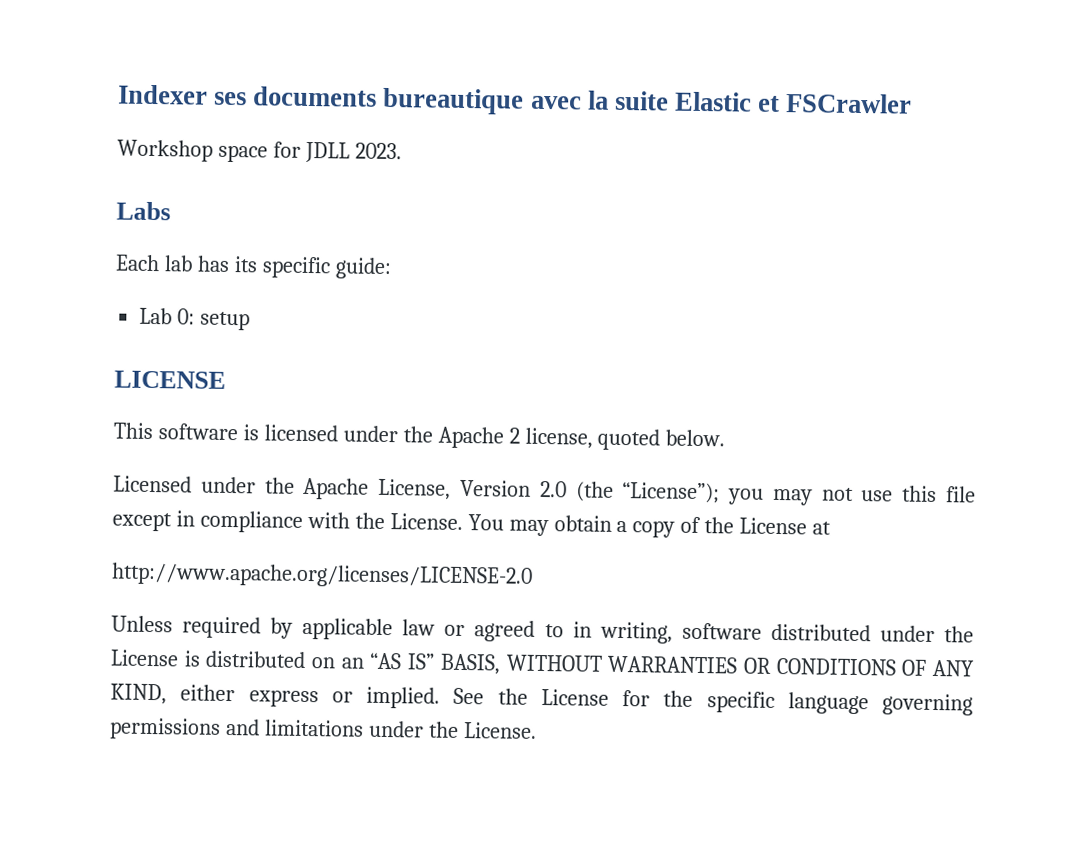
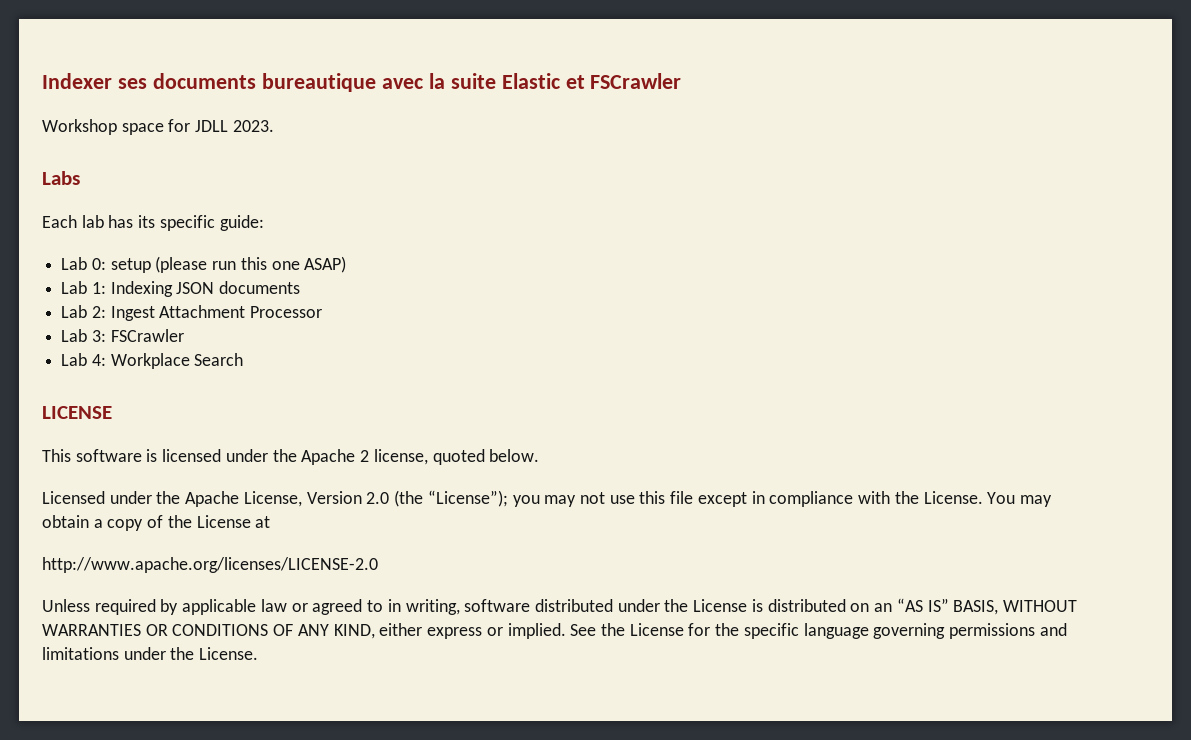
- Lab 0: setup
+ Lab 0: setup (please run this one ASAP)
+ Lab 1: Indexing JSON documents
+ Lab 2: Ingest Attachment Processor
+ Lab 3: FSCrawler
+ Lab 4: Workplace Search

